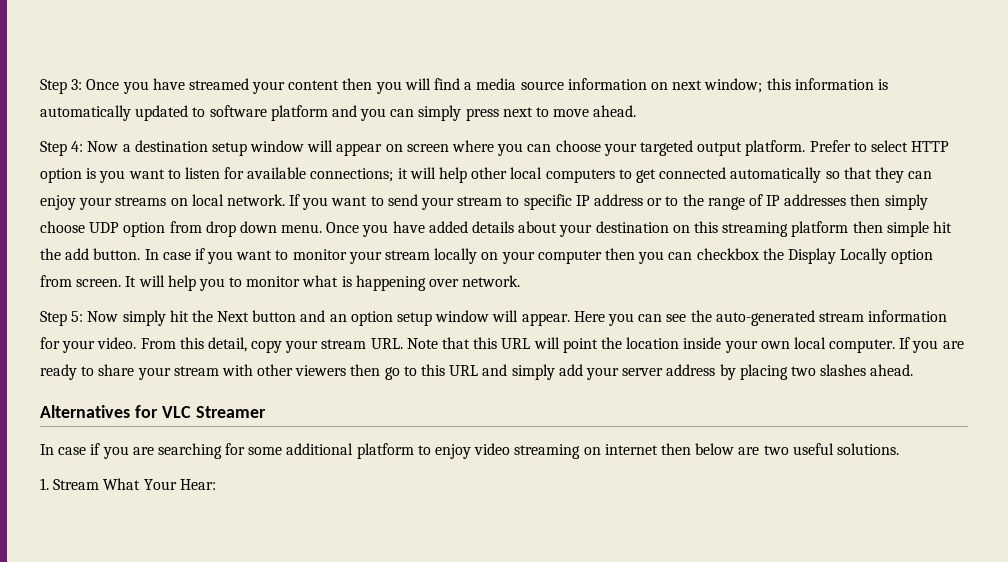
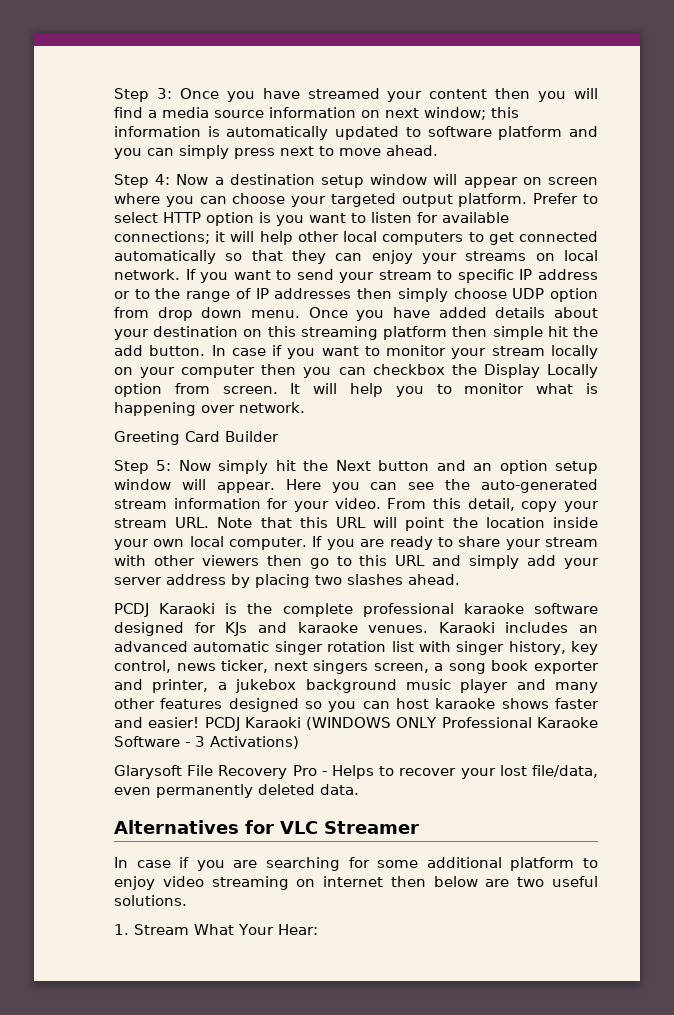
+ Greeting Card Builder
+ PCDJ Karaoki is the complete professional karaoke software designed for KJs and karaoke venues. Karaoki includes an advanced automatic singer rotation list with singer history, key control, news ticker, next singers screen, a song book exporter and printer, a jukebox background music player and many other features designed so you can host karaoke shows faster and easier! PCDJ Karaoki (WINDOWS ONLY Professional Karaoke Software - 3 Activations)
+ Glarysoft File Recovery Pro - Helps to recover your lost file/data, even permanently deleted data.

